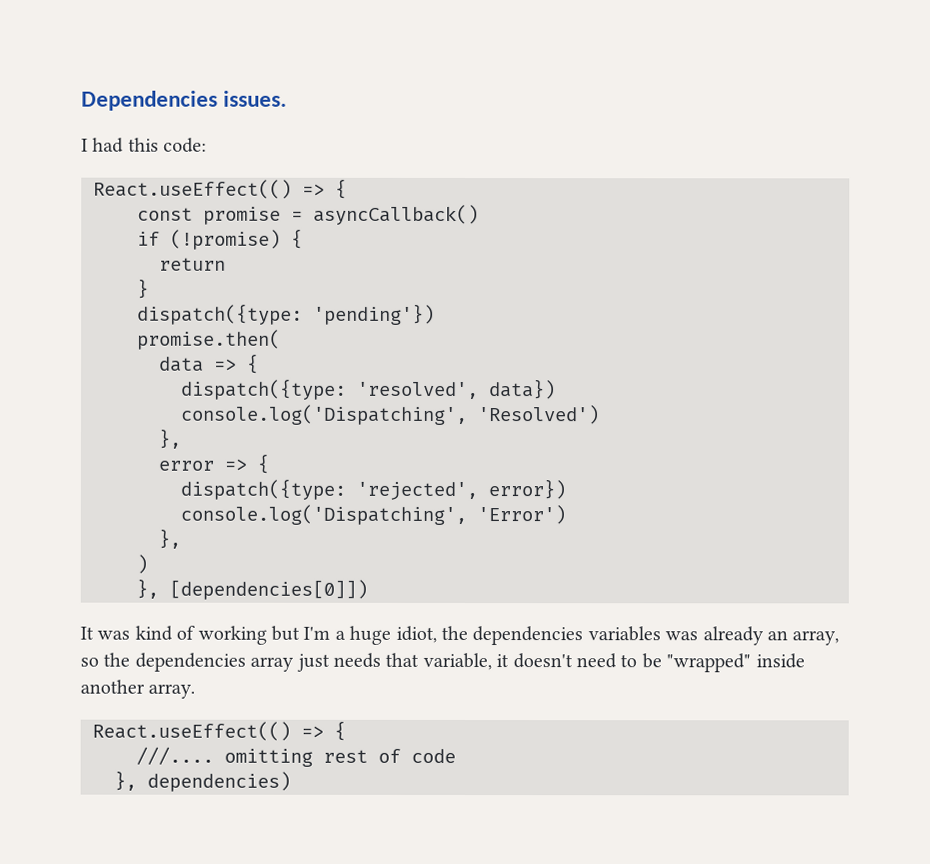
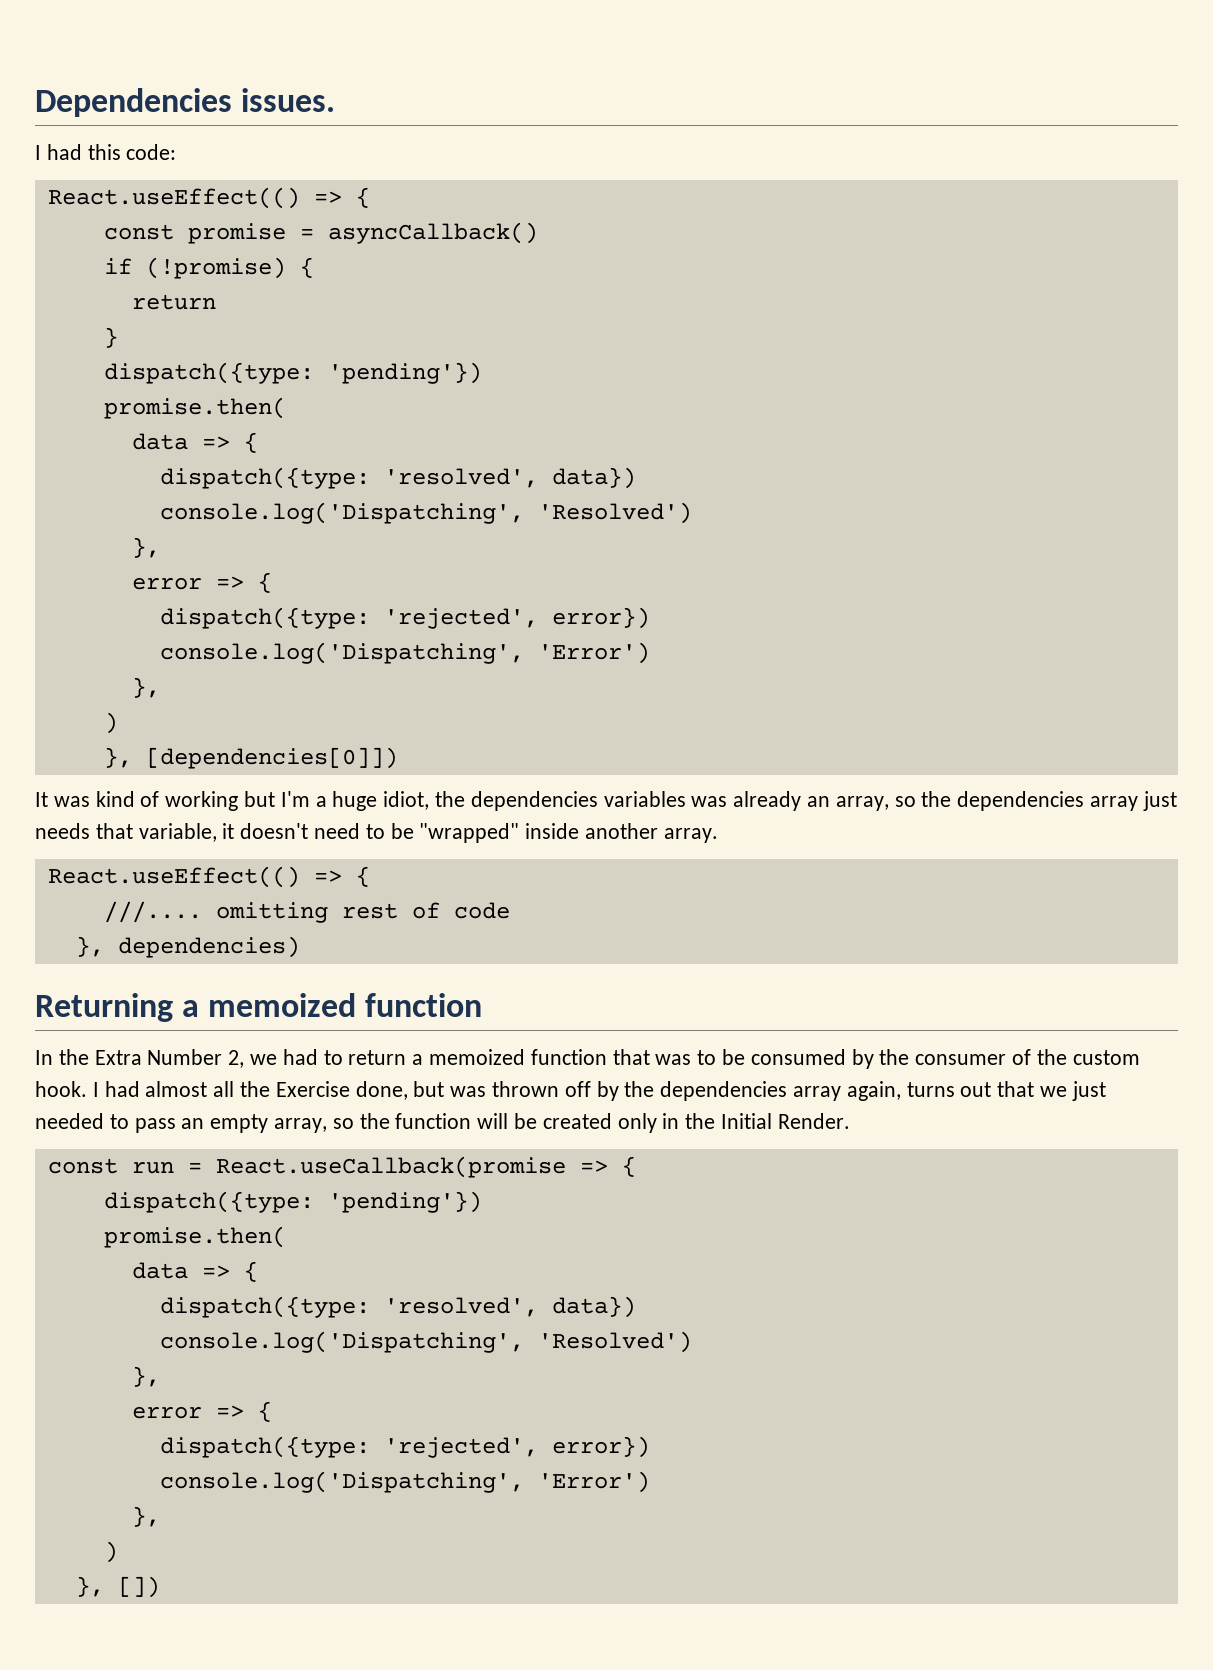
+ Returning a memoized function
+ In the Extra Number 2, we had to return a memoized function that was to be consumed by the consumer of the custom hook. I had almost all the Exercise done, but was thrown off by the dependencies array again, turns out that we just needed to pass an empty array, so the function will be created only in the Initial Render.
+ const run = React.useCallback(promise => {
+ dispatch({type: 'pending'})
+ promise.then(
+ data => {
+ dispatch({type: 'resolved', data})
+ console.log('Dispatching', 'Resolved')
+ },
+ error => {
+ dispatch({type: 'rejected', error})
+ console.log('Dispatching', 'Error')
+ },
+ )
+ }, [])

